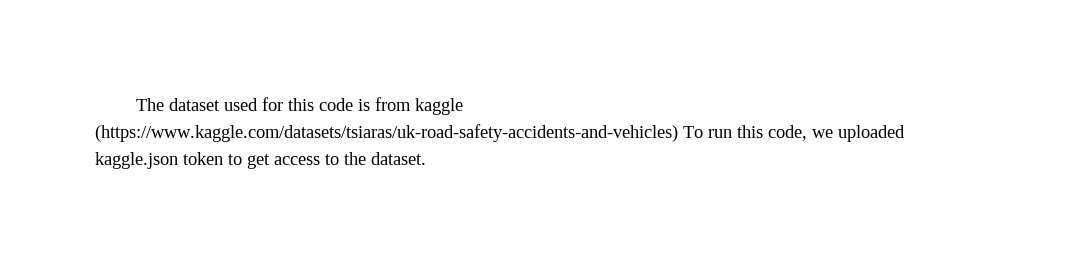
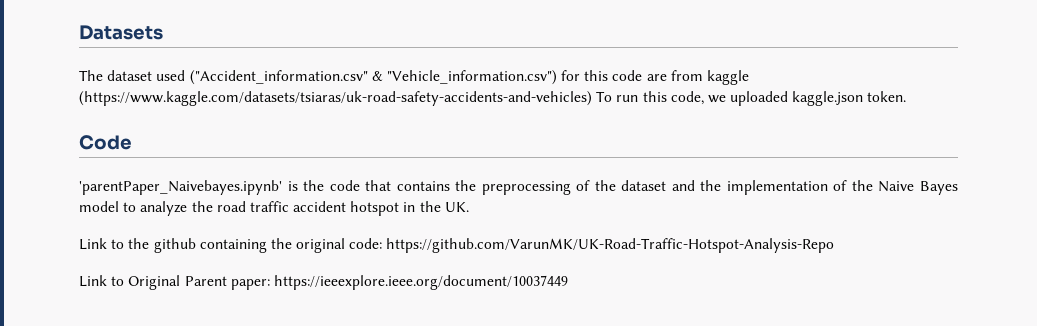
+ Datasets
- The dataset used for this code is from kaggle (https://www.kaggle.com/datasets/tsiaras/uk-road-safety-accidents-and-vehicles) To run this code, we uploaded kaggle.json token to get access to the dataset.
+ The dataset used ("Accident_information.csv" & "Vehicle_information.csv") for this code are from kaggle (https://www.kaggle.com/datasets/tsiaras/uk-road-safety-accidents-and-vehicles) To run this code, we uploaded kaggle.json token.
+ Code
+ 'parentPaper_Naivebayes.ipynb' is the code that contains the preprocessing of the dataset and the implementation of the Naive Bayes model to analyze the road traffic accident hotspot in the UK.
+ Link to the github containing the original code: https://github.com/VarunMK/UK-Road-Traffic-Hotspot-Analysis-Repo
+ Link to Original Parent paper: https://ieeexplore.ieee.org/document/10037449

